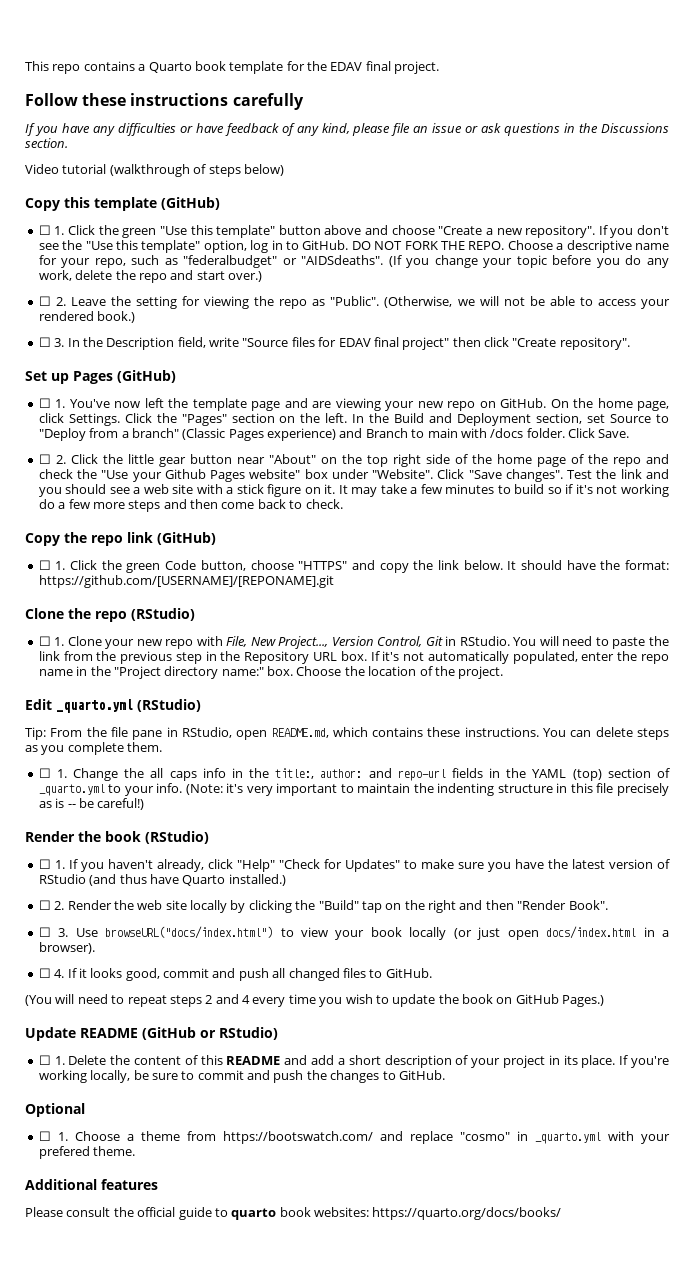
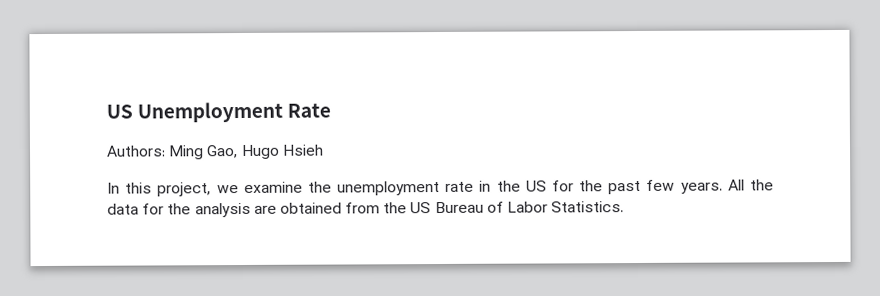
- This repo contains a Quarto book template for the EDAV final project.
- Follow these instructions carefully
- If you have any difficulties or have feedback of any kind, please file an issue or ask questions in the Discussions section.
- Video tutorial (walkthrough of steps below)
- Copy this template (GitHub)
- ☐ 1. Click the green "Use this template" button above and choose "Create a new repository". If you don't see the "Use this template" option, log in to GitHub. DO NOT FORK THE REPO. Choose a descriptive name for your repo, such as "federalbudget" or "AIDSdeaths". (If you change your topic before you do any work, delete the repo and start over.)
- ☐ 2. Leave the setting for viewing the repo as "Public". (Otherwise, we will not be able to access your rendered book.)
- ☐ 3. In the Description field, write "Source files for EDAV final project" then click "Create repository".
- Set up Pages (GitHub)
- ☐ 1. You've now left the template page and are viewing your new repo on GitHub. On the home page, click Settings. Click the "Pages" section on the left. In the Build and Deployment section, set Source to "Deploy from a branch" (Classic Pages experience) and Branch to main with /docs folder. Click Save.
- ☐ 2. Click the little gear button near "About" on the top right side of the home page of the repo and check the "Use your Github Pages website" box under "Website". Click "Save changes". Test the link and you should see a web site with a stick figure on it. It may take a few minutes to build so if it's not working do a few more steps and then come back to check.
- Copy the repo link (GitHub)
- ☐ 1. Click the green Code button, choose "HTTPS" and copy the link below. It should have the format: https://github.com/[USERNAME]/[REPONAME].git
- Clone the repo (RStudio)
- ☐ 1. Clone your new repo with File, New Project..., Version Control, Git in RStudio. You will need to paste the link from the previous step in the Repository URL box. If it's not automatically populated, enter the repo name in the "Project directory name:" box. Choose the location of the project.
- Edit _quarto.yml (RStudio)
- Tip: From the file pane in RStudio, open README.md, which contains these instructions. You can delete steps as you complete them.
- ☐ 1. Change the all caps info in the title:, author: and repo-url fields in the YAML (top) section of _quarto.yml to your info. (Note: it's very important to maintain the indenting structure in this file precisely as is -- be careful!)
- Render the book (RStudio)
- ☐ 1. If you haven't already, click "Help" "Check for Updates" to make sure you have the latest version of RStudio (and thus have Quarto installed.)
- ☐ 2. Render the web site locally by clicking the "Build" tap on the right and then "Render Book".
- ☐ 3. Use browseURL("docs/index.html") to view your book locally (or just open docs/index.html in a browser).
- ☐ 4. If it looks good, commit and push all changed files to GitHub.
- (You will need to repeat steps 2 and 4 every time you wish to update the book on GitHub Pages.)
- Update README (GitHub or RStudio)
- ☐ 1. Delete the content of this README and add a short description of your project in its place. If you're working locally, be sure to commit and push the changes to GitHub.
- Optional
- ☐ 1. Choose a theme from https://bootswatch.com/ and replace "cosmo" in _quarto.yml with your prefered theme.
- Additional features
- Please consult the official guide to quarto book websites: https://quarto.org/docs/books/
+ US Unemployment Rate
+ Authors: Ming Gao, Hugo Hsieh
+ In this project, we examine the unemployment rate in the US for the past few years. All the data for the analysis are obtained from the US Bureau of Labor Statistics.

